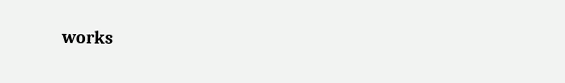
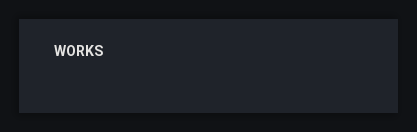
- works
+ WORKS

